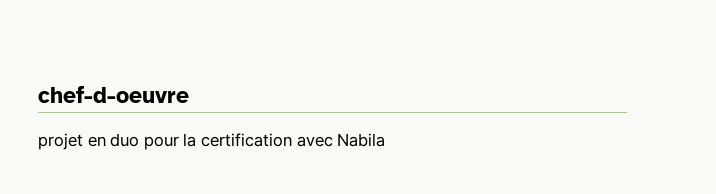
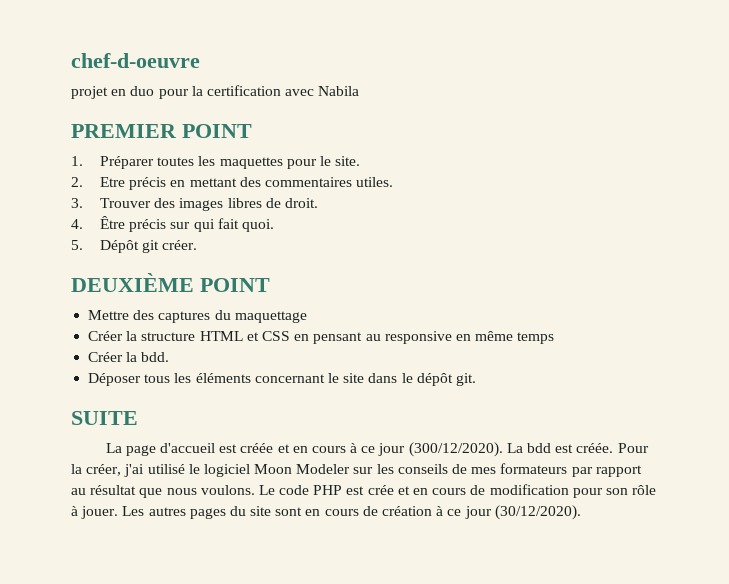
+ PREMIER POINT
+ 1. Préparer toutes les maquettes pour le site.
+ 2. Etre précis en mettant des commentaires utiles.
+ 3. Trouver des images libres de droit.
+ 4. Être précis sur qui fait quoi.
+ 5. Dépôt git créer.
+ DEUXIÈME POINT
+ Mettre des captures du maquettage
+ Créer la structure HTML et CSS en pensant au responsive en même temps
+ Créer la bdd.
+ Déposer tous les éléments concernant le site dans le dépôt git.
+ SUITE
+ La page d'accueil est créée et en cours à ce jour (300/12/2020). La bdd est créée. Pour la créer, j'ai utilisé le logiciel Moon Modeler sur les conseils de mes formateurs par rapport au résultat que nous voulons. Le code PHP est crée et en cours de modification pour son rôle à jouer. Les autres pages du site sont en cours de création à ce jour (30/12/2020).

